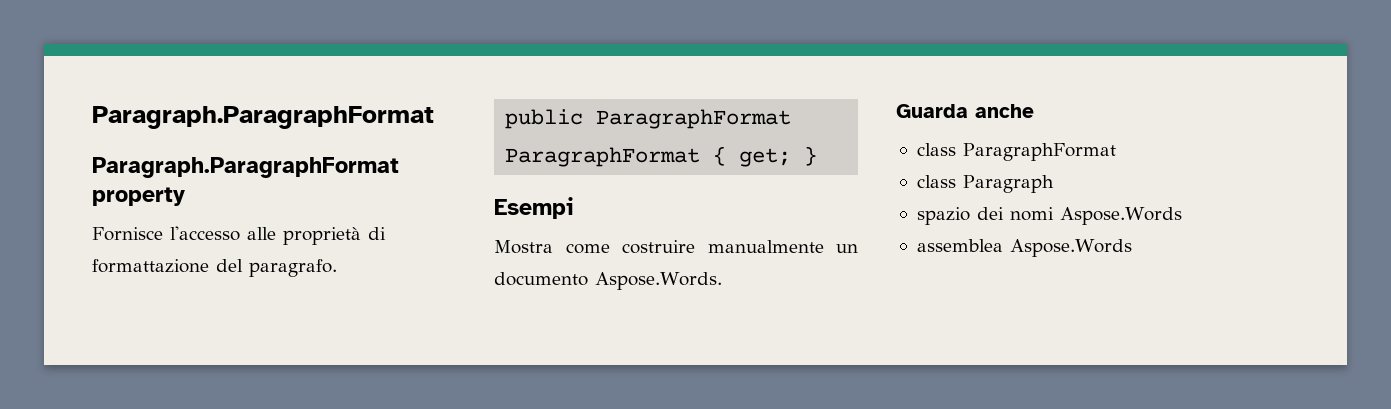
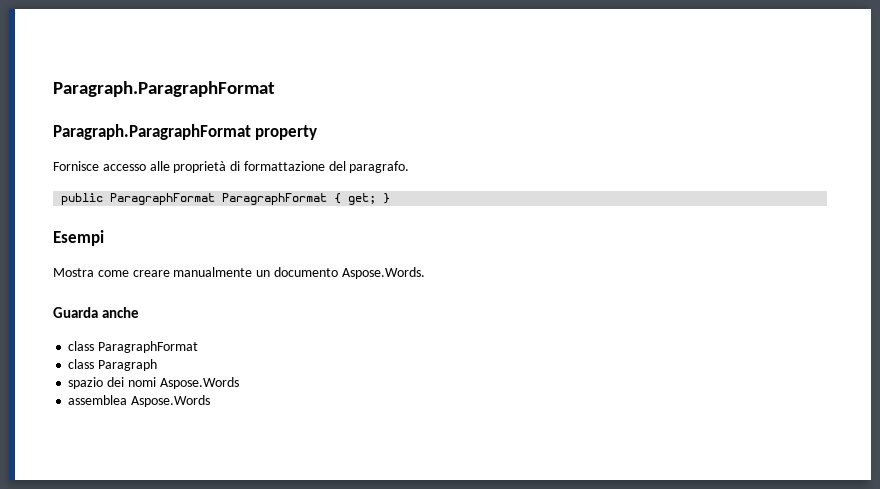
- Fornisce l'accesso alle proprietà di formattazione del paragrafo.
+ Fornisce accesso alle proprietà di formattazione del paragrafo.
- Mostra come costruire manualmente un documento Aspose.Words.
+ Mostra come creare manualmente un documento Aspose.Words.

